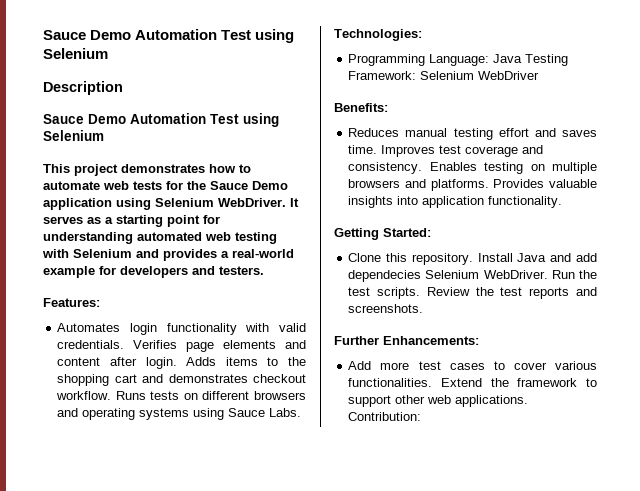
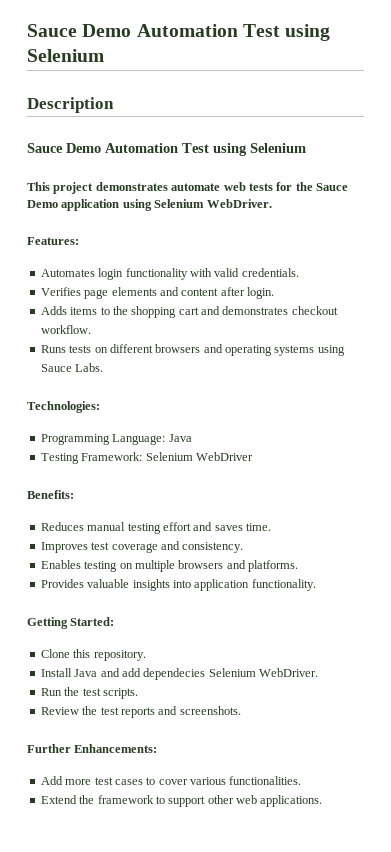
- This project demonstrates how to automate web tests for the Sauce Demo application using Selenium WebDriver. It serves as a starting point for understanding automated web testing with Selenium and provides a real-world example for developers and testers.
+ This project demonstrates automate web tests for the Sauce Demo application using Selenium WebDriver.
- Automates login functionality with valid credentials. Verifies page elements and content after login. Adds items to the shopping cart and demonstrates checkout workflow. Runs tests on different browsers and operating systems using Sauce Labs.
+ Automates login functionality with valid credentials.
+ Verifies page elements and content after login.
+ Adds items to the shopping cart and demonstrates checkout workflow.
+ Runs tests on different browsers and operating systems using Sauce Labs.
- Programming Language: Java Testing Framework: Selenium WebDriver
+ Programming Language: Java
+ Testing Framework: Selenium WebDriver
- Reduces manual testing effort and saves time. Improves test coverage and consistency. Enables testing on multiple browsers and platforms. Provides valuable insights into application functionality.
+ Reduces manual testing effort and saves time.
+ Improves test coverage and consistency.
+ Enables testing on multiple browsers and platforms.
+ Provides valuable insights into application functionality.
- Clone this repository. Install Java and add dependecies Selenium WebDriver. Run the test scripts. Review the test reports and screenshots.
+ Clone this repository.
+ Install Java and add dependecies Selenium WebDriver.
+ Run the test scripts.
+ Review the test reports and screenshots.
- Add more test cases to cover various functionalities. Extend the framework to support other web applications. Contribution:
+ Add more test cases to cover various functionalities.
+ Extend the framework to support other web applications.

